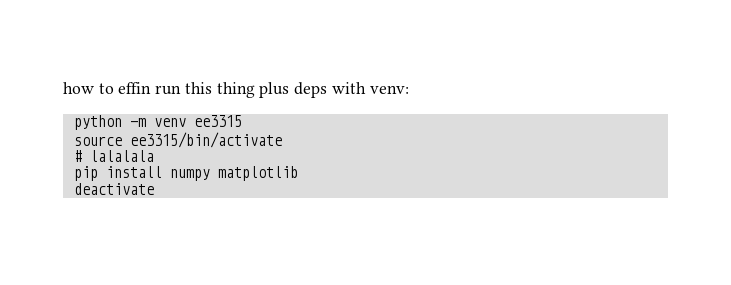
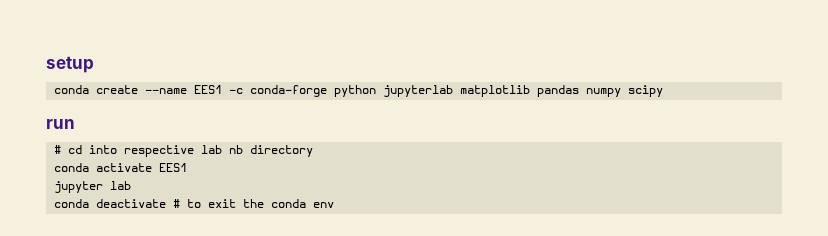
- how to effin run this thing plus deps with venv:
- python -m venv ee3315
- source ee3315/bin/activate
- # lalalala
- pip install numpy matplotlib
- deactivate
+ setup
+ conda create --name EES1 -c conda-forge python jupyterlab matplotlib pandas numpy scipy
+ run
+ # cd into respective lab nb directory
+ conda activate EES1
+ jupyter lab
+ conda deactivate # to exit the conda env

